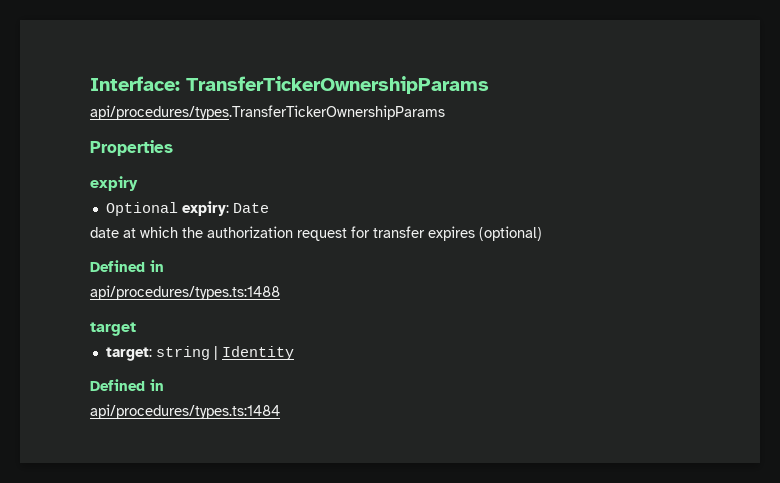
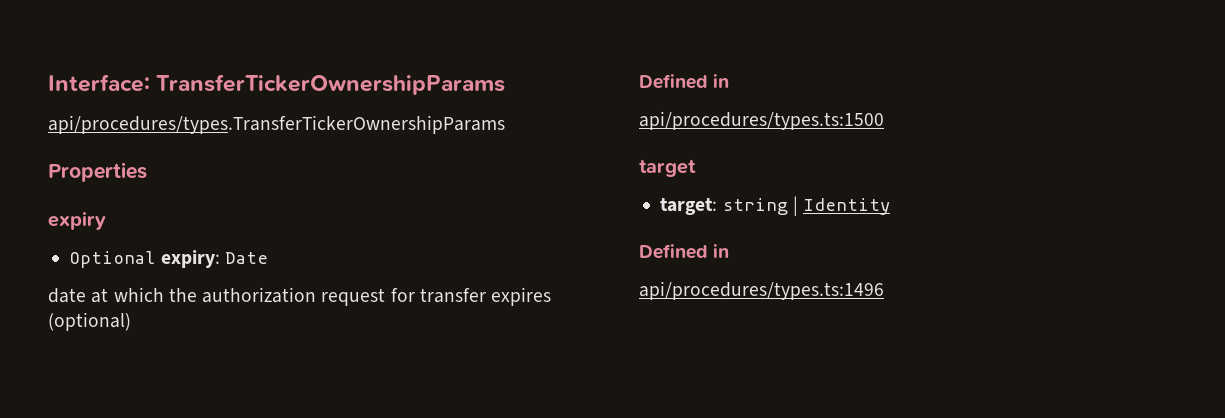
- api/procedures/types.ts:1488
+ api/procedures/types.ts:1500
- api/procedures/types.ts:1484
+ api/procedures/types.ts:1496

